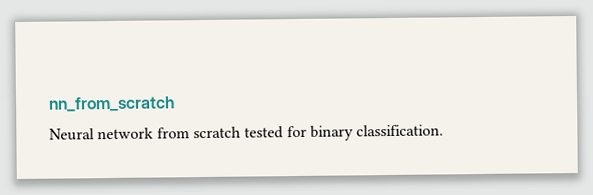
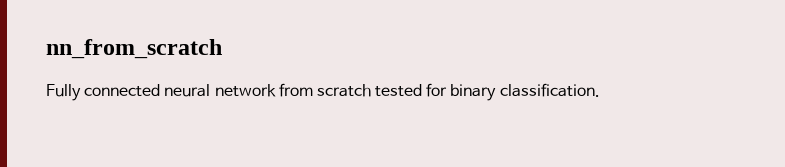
- Neural network from scratch tested for binary classification.
+ Fully connected neural network from scratch tested for binary classification.

